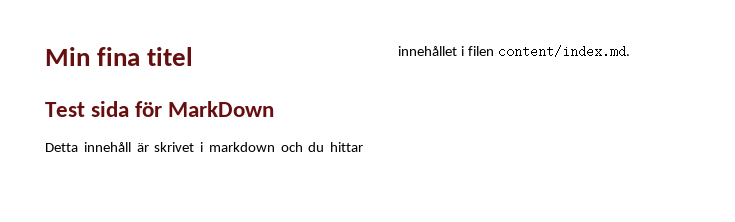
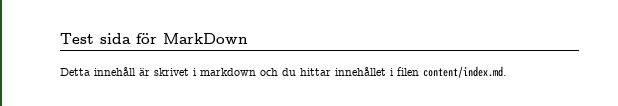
- Min fina titel

